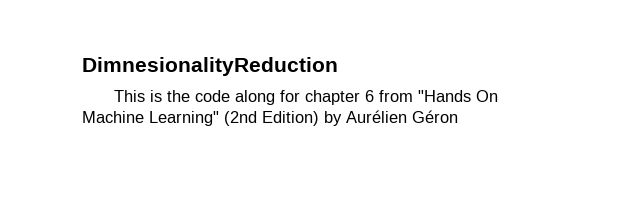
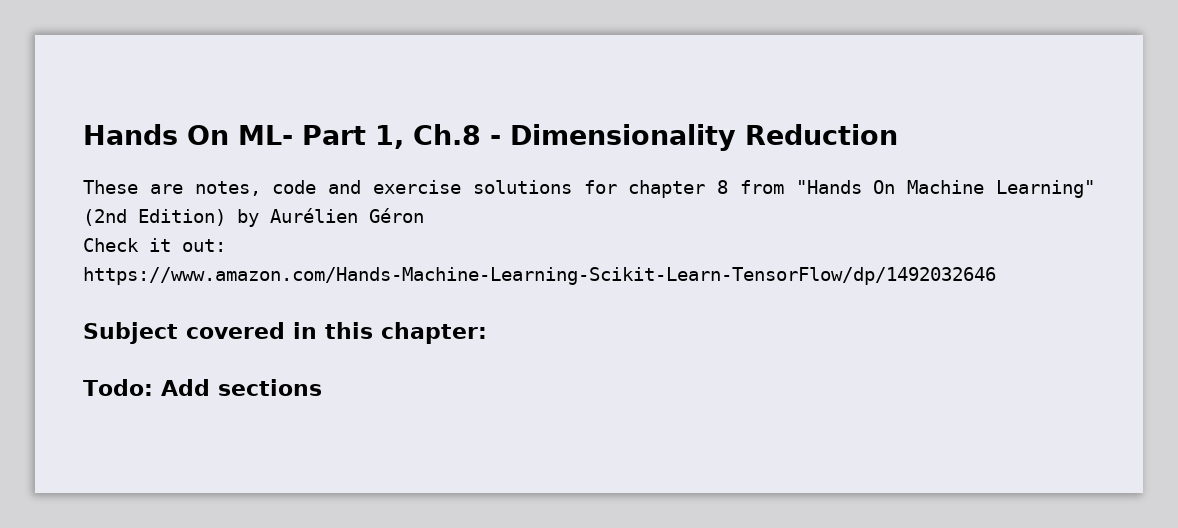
- DimnesionalityReduction
- This is the code along for chapter 6 from "Hands On Machine Learning" (2nd Edition) by Aurélien Géron
+ Hands On ML- Part 1, Ch.8 - Dimensionality Reduction
+ These are notes, code and exercise solutions for chapter 8 from "Hands On Machine Learning" (2nd Edition) by Aurélien Géron
+ Check it out: https://www.amazon.com/Hands-Machine-Learning-Scikit-Learn-TensorFlow/dp/1492032646
+ Subject covered in this chapter:
+ Todo: Add sections

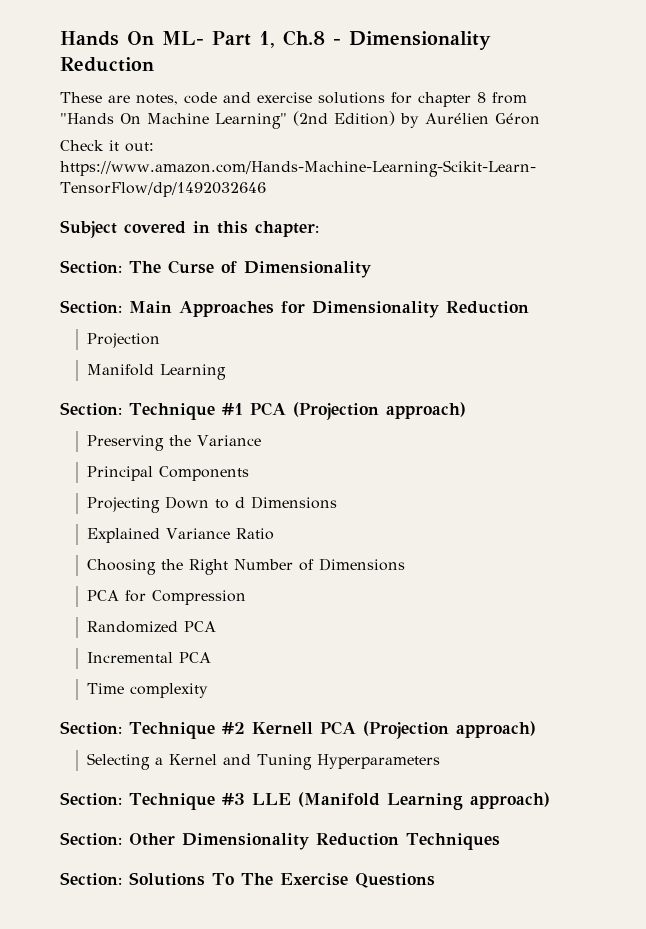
- Todo: Add sections
+ Section: The Curse of Dimensionality
+ Section: Main Approaches for Dimensionality Reduction
+ Projection
+ Manifold Learning
+ Section: Technique #1 PCA (Projection approach)
+ Preserving the Variance
+ Principal Components
+ Projecting Down to d Dimensions
+ Explained Variance Ratio
+ Choosing the Right Number of Dimensions
+ PCA for Compression
+ Randomized PCA
+ Incremental PCA
+ Time complexity
+ Section: Technique #2 Kernell PCA (Projection approach)
+ Selecting a Kernel and Tuning Hyperparameters
+ Section: Technique #3 LLE (Manifold Learning approach)
+ Section: Other Dimensionality Reduction Techniques
+ Section: Solutions To The Exercise Questions

